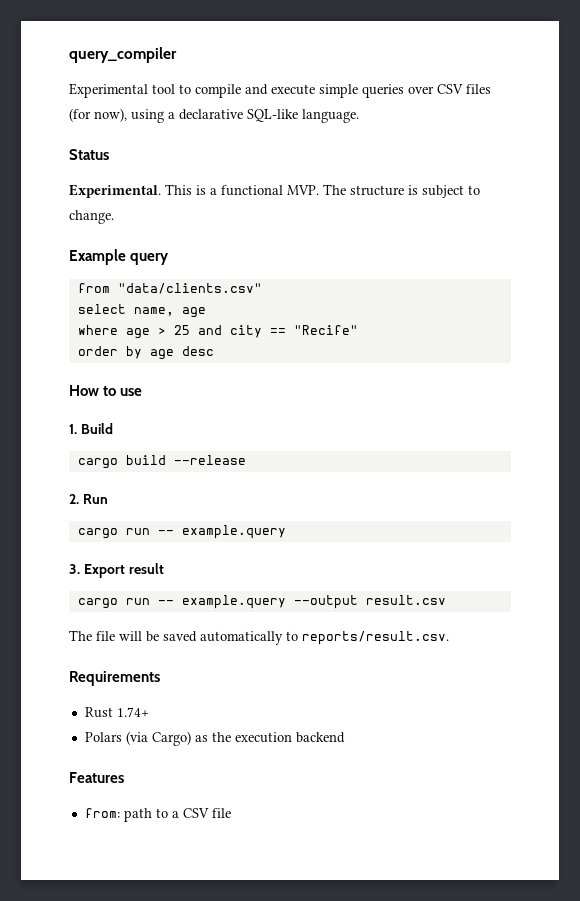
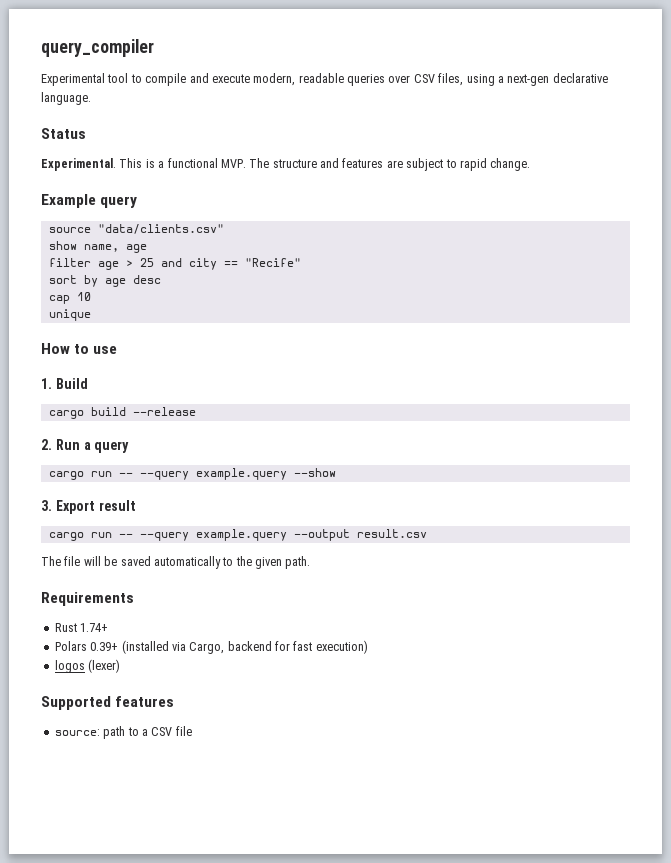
- Experimental tool to compile and execute simple queries over CSV files (for now), using a declarative SQL-like language.
+ Experimental tool to compile and execute modern, readable queries over CSV files, using a next-gen declarative language.
- This is a functional MVP. The structure is subject to change.
+ This is a functional MVP. The structure and features are subject to rapid change.
- from "data/clients.csv"
+ source "data/clients.csv"
- select name, age
+ show name, age
- where age > 25 and city == "Recife"
+ filter age > 25 and city == "Recife"
- order by age desc
+ sort by age desc
+ cap 10
+ unique
- 2. Run
- cargo run -- example.query
+ 2. Run a query
+ cargo run -- --query example.query --show
- cargo run -- example.query --output result.csv
+ cargo run -- --query example.query --output result.csv
- The file will be saved automatically to reports/result.csv.
+ The file will be saved automatically to the given path.
- Polars (via Cargo) as the execution backend
- Features
- from: path to a CSV file
+ Polars 0.39+ (installed via Cargo, backend for fast execution)
+ logos (lexer)
+ Supported features
+ source: path to a CSV file

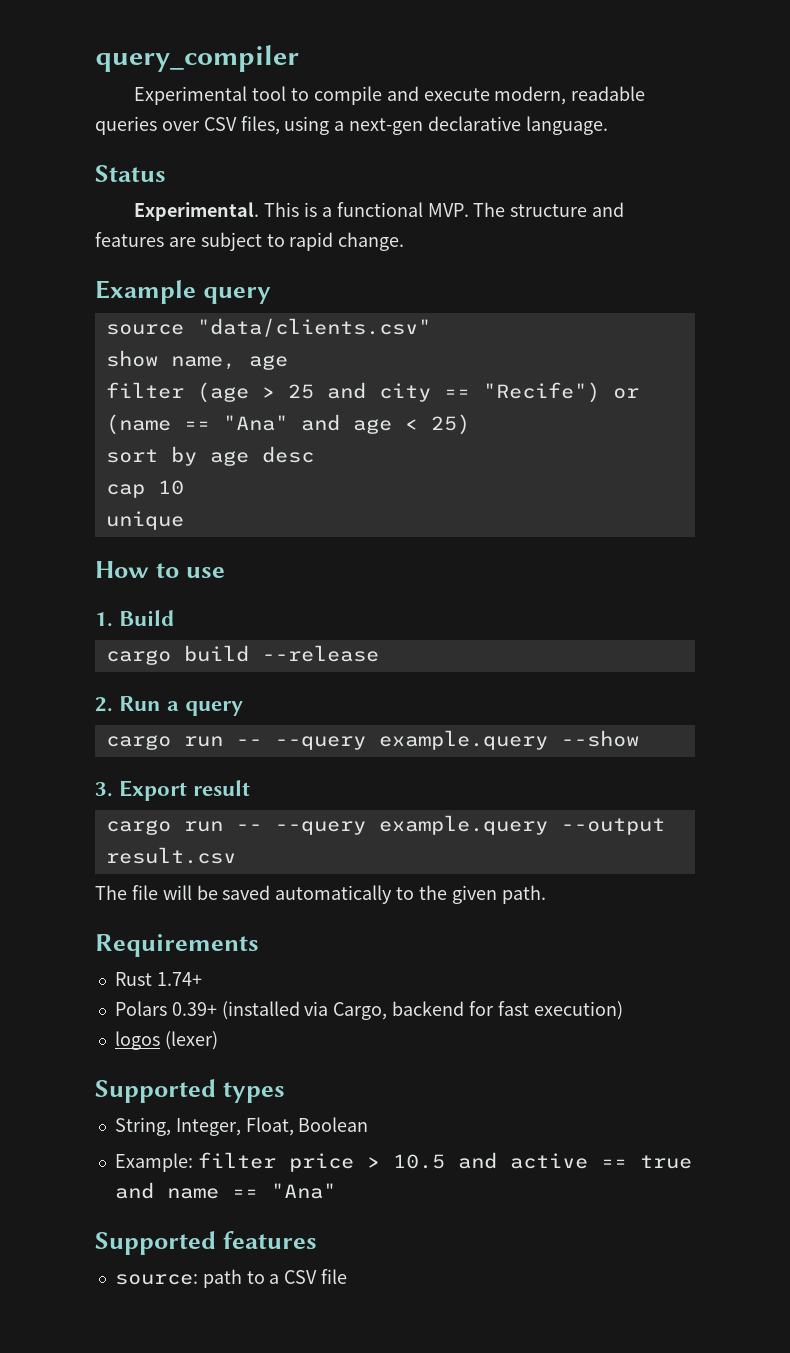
- filter age > 25 and city == "Recife"
+ filter (age > 25 and city == "Recife") or (name == "Ana" and age < 25)
+ Supported types
+ String, Integer, Float, Boolean
+ Example: filter price > 10.5 and active == true and name == "Ana"

